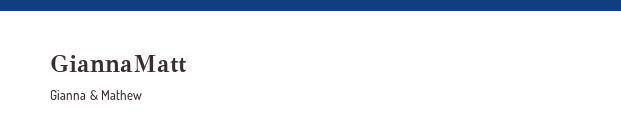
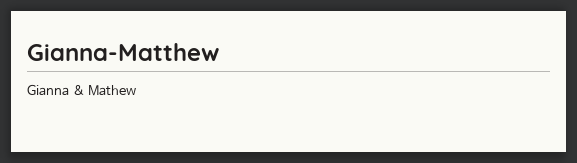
- GiannaMatt
+ Gianna-Matthew

